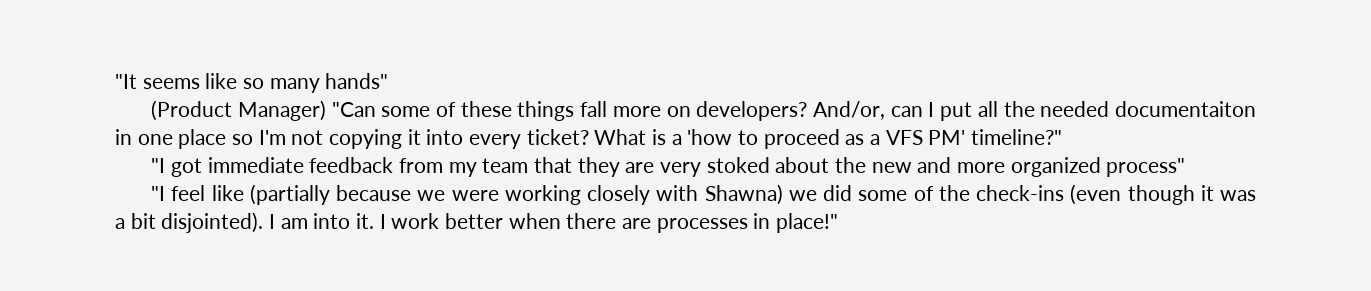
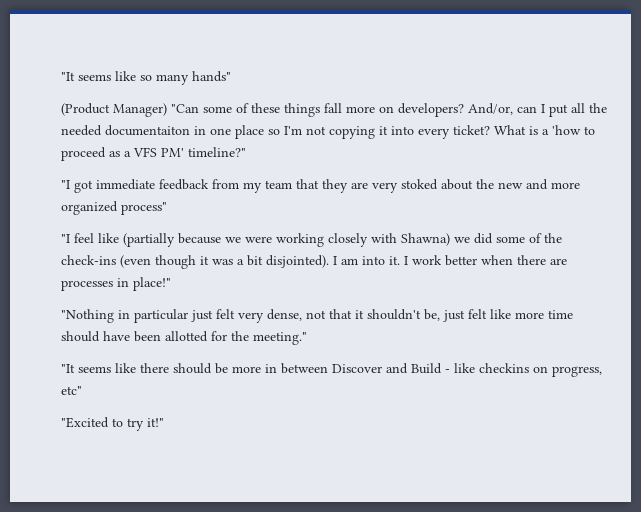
+ "Nothing in particular just felt very dense, not that it shouldn't be, just felt like more time should have been allotted for the meeting."
+ "It seems like there should be more in between Discover and Build - like checkins on progress, etc"
+ "Excited to try it!"

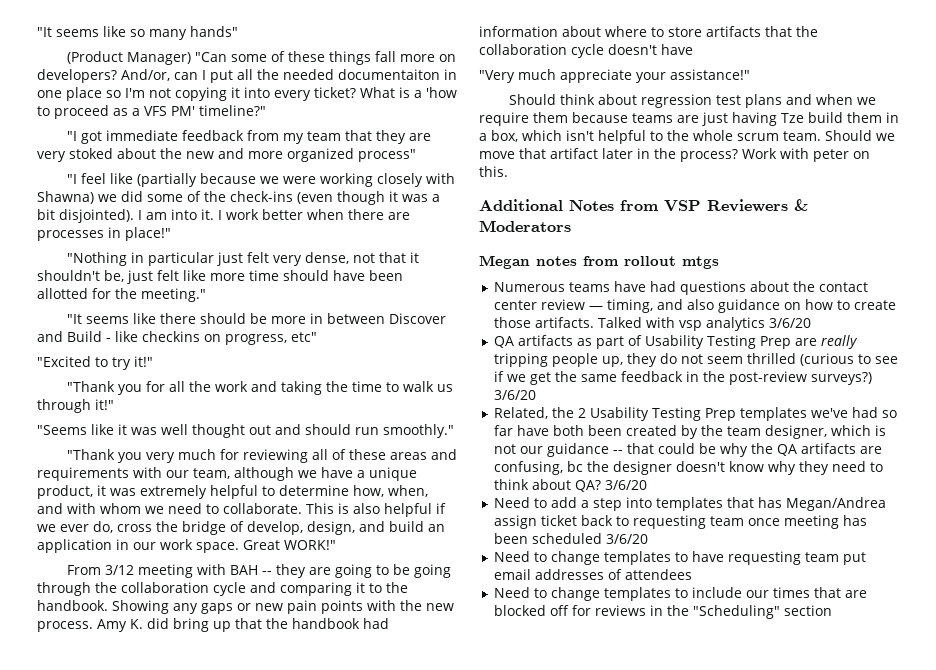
+ "Thank you for all the work and taking the time to walk us through it!"
+ "Seems like it was well thought out and should run smoothly."
+ "Thank you very much for reviewing all of these areas and requirements with our team, although we have a unique product, it was extremely helpful to determine how, when, and with whom we need to collaborate. This is also helpful if we ever do, cross the bridge of develop, design, and build an application in our work space. Great WORK!"
+ From 3/12 meeting with BAH -- they are going to be going through the collaboration cycle and comparing it to the handbook. Showing any gaps or new pain points with the new process. Amy K. did bring up that the handbook had information about where to store artifacts that the collaboration cycle doesn't have
+ "Very much appreciate your assistance!"
+ Should think about regression test plans and when we require them because teams are just having Tze build them in a box, which isn't helpful to the whole scrum team. Should we move that artifact later in the process? Work with peter on this.
+ Additional Notes from VSP Reviewers & Moderators
+ Megan notes from rollout mtgs
+ Numerous teams have had questions about the contact center review — timing, and also guidance on how to create those artifacts. Talked with vsp analytics 3/6/20
+ QA artifacts as part of Usability Testing Prep are really tripping people up, they do not seem thrilled (curious to see if we get the same feedback in the post-review surveys?) 3/6/20
+ Related, the 2 Usability Testing Prep templates we've had so far have both been created by the team designer, which is not our guidance -- that could be why the QA artifacts are confusing, bc the designer doesn't know why they need to think about QA? 3/6/20
+ Need to add a step into templates that has Megan/Andrea assign ticket back to requesting team once meeting has been scheduled 3/6/20
+ Need to change templates to have requesting team put email addresses of attendees
+ Need to change templates to include our times that are blocked off for reviews in the "Scheduling" section

